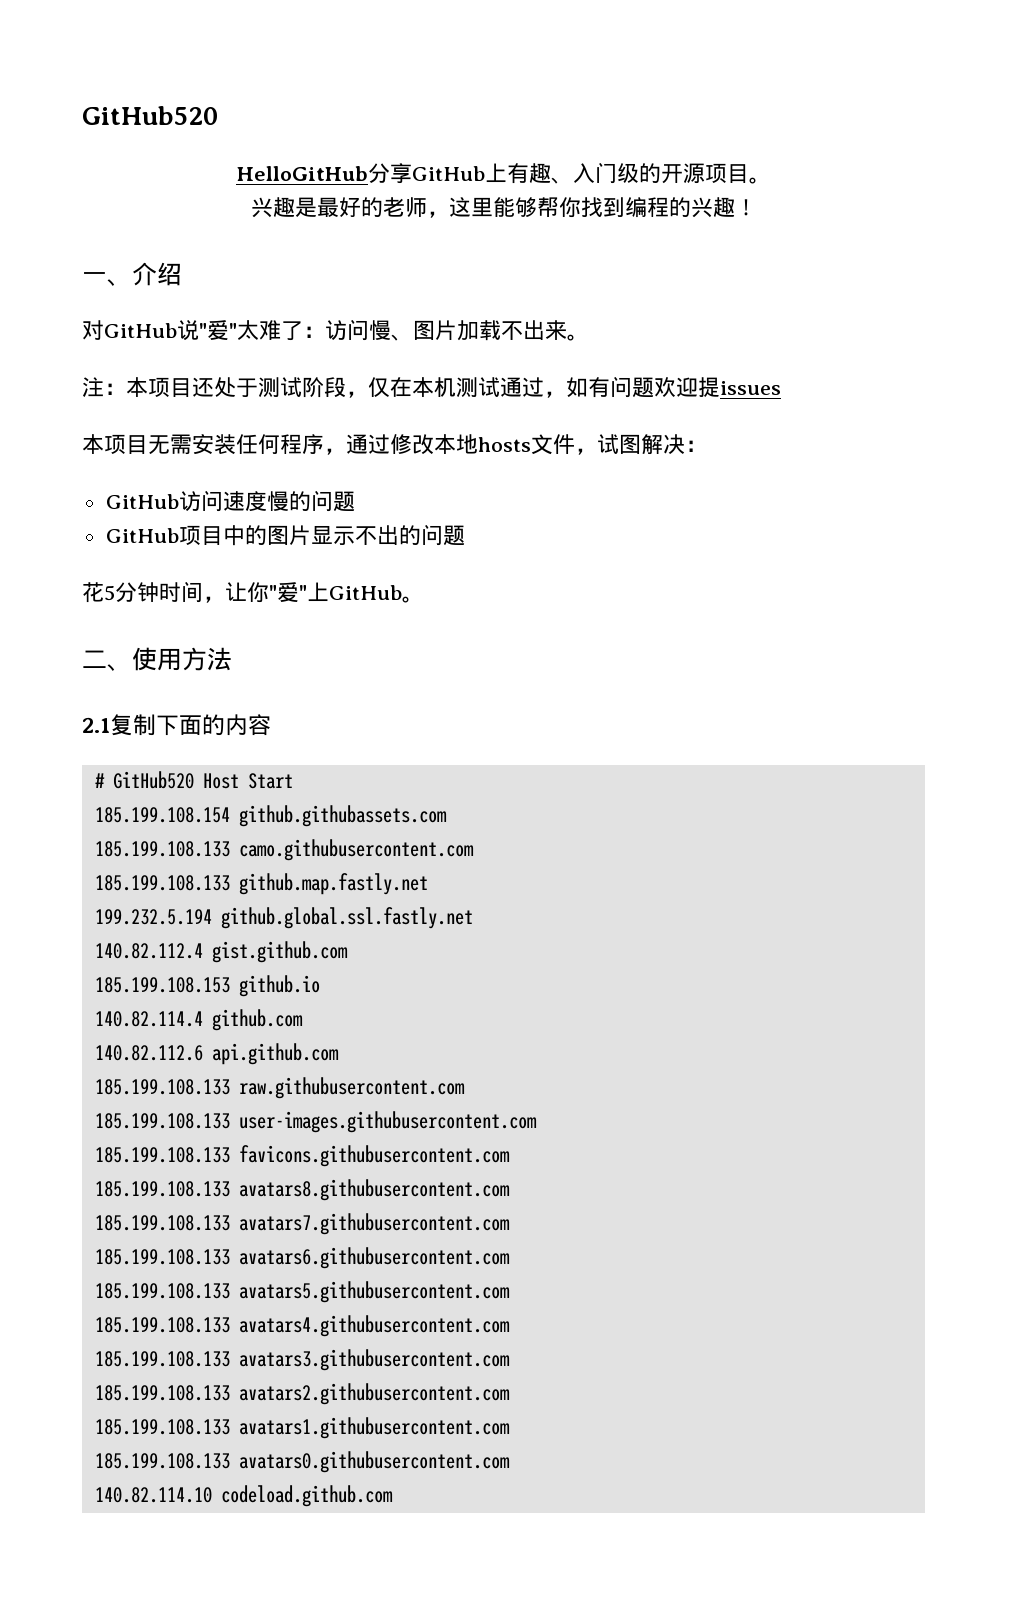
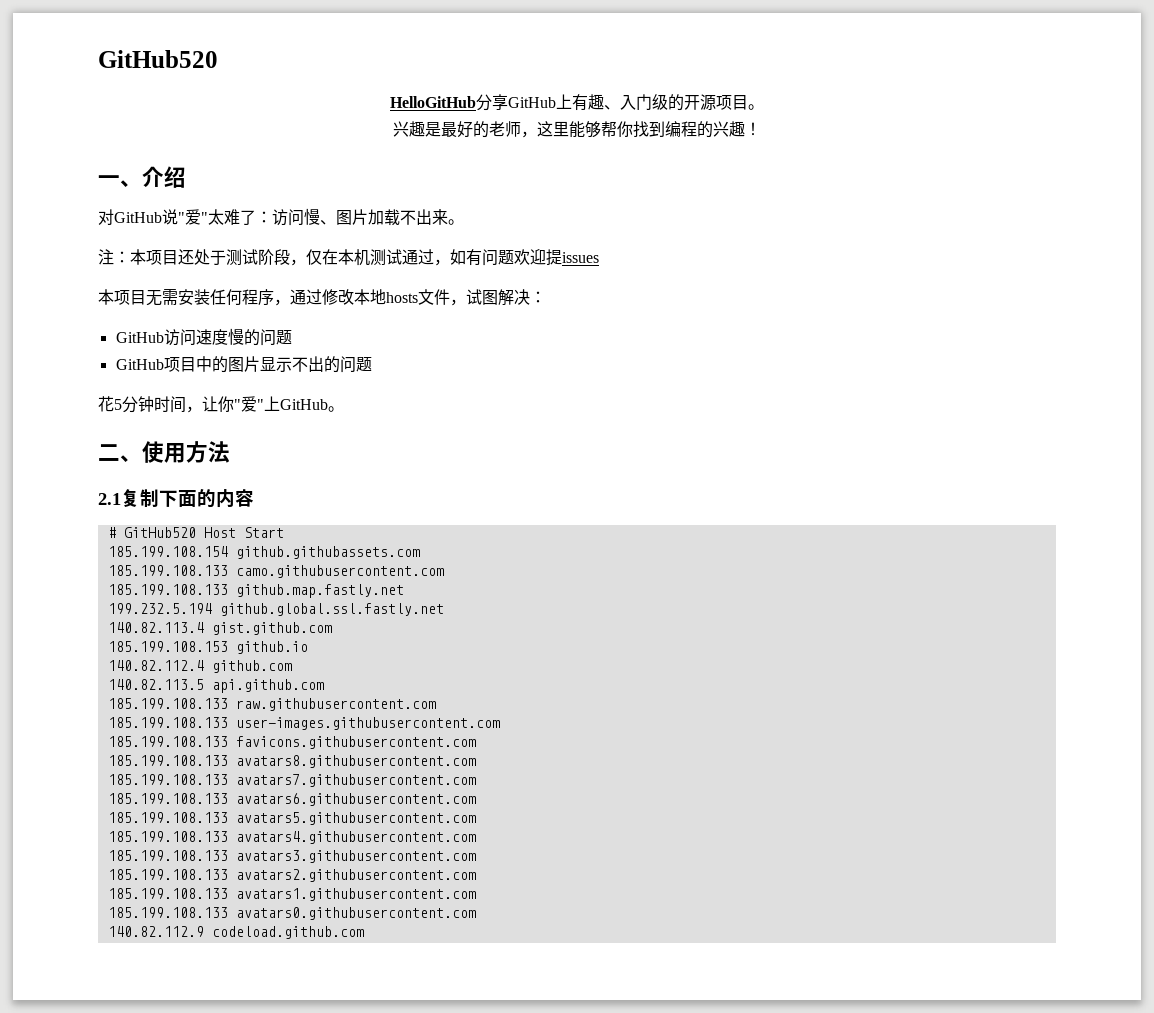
- 140.82.112.4 gist.github.com
+ 140.82.113.4 gist.github.com
- 140.82.114.4 github.com
+ 140.82.112.4 github.com
- 140.82.112.6 api.github.com
+ 140.82.113.5 api.github.com
- 140.82.114.10 codeload.github.com
+ 140.82.112.9 codeload.github.com

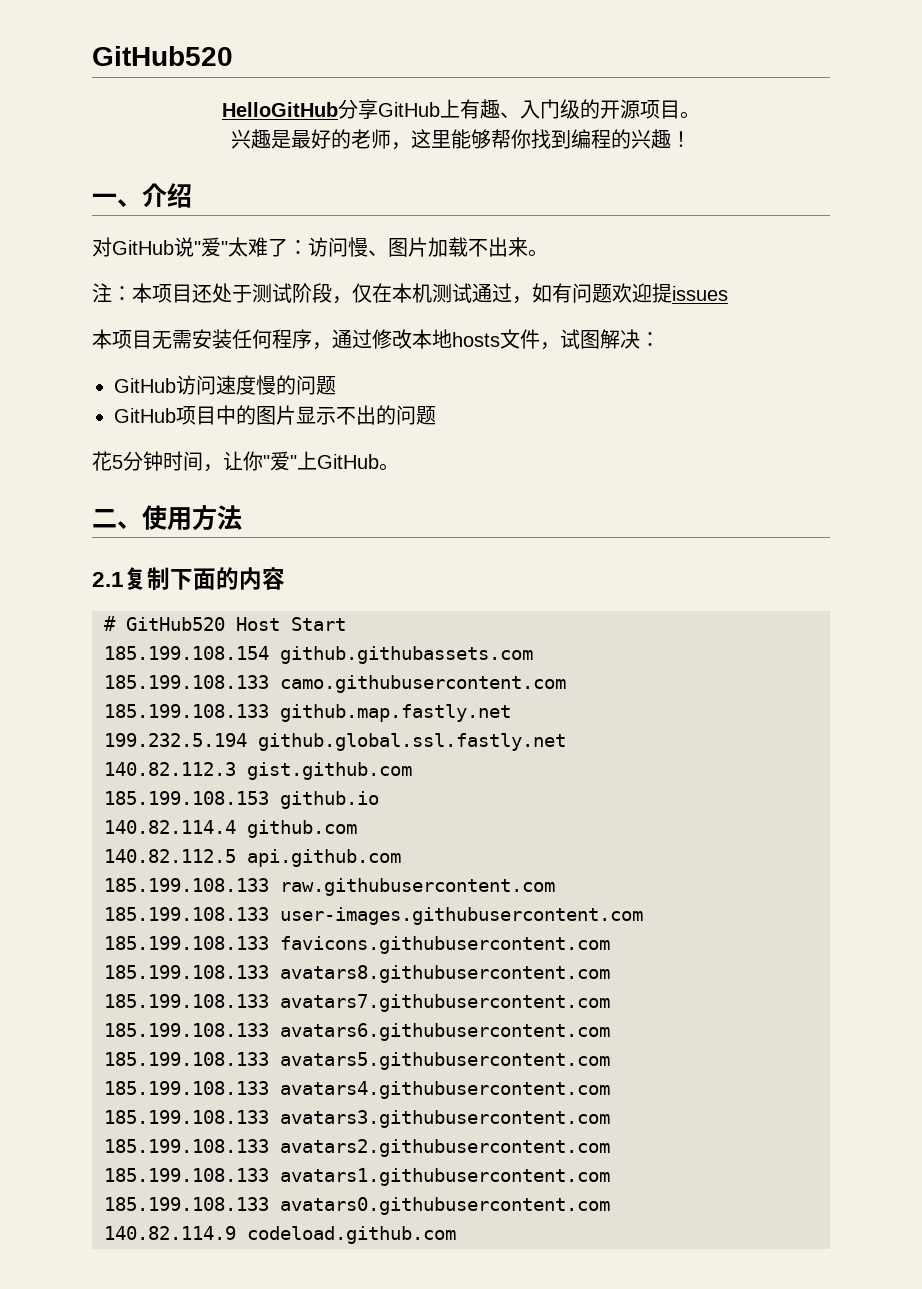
- 140.82.113.4 gist.github.com
+ 140.82.112.3 gist.github.com
- 140.82.112.4 github.com
+ 140.82.114.4 github.com
- 140.82.113.5 api.github.com
+ 140.82.112.5 api.github.com
- 140.82.112.9 codeload.github.com
+ 140.82.114.9 codeload.github.com

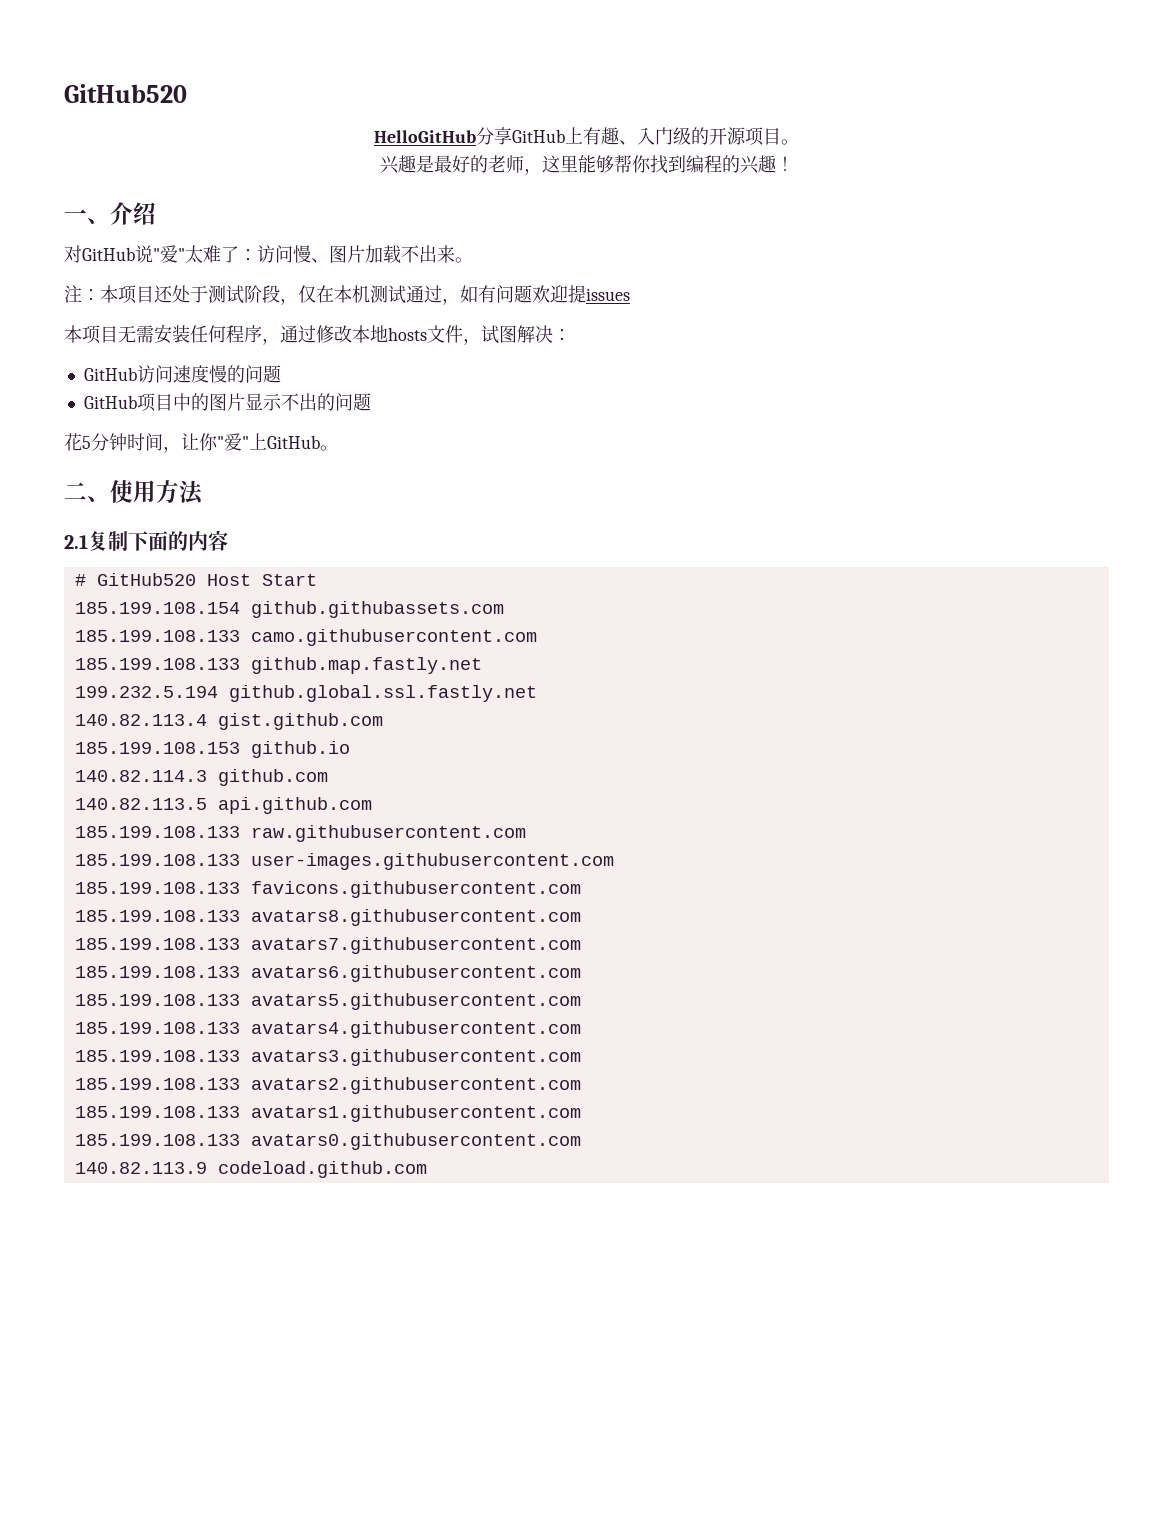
- 140.82.112.3 gist.github.com
+ 140.82.113.4 gist.github.com
- 140.82.114.4 github.com
+ 140.82.114.3 github.com
- 140.82.112.5 api.github.com
+ 140.82.113.5 api.github.com
- 140.82.114.9 codeload.github.com
+ 140.82.113.9 codeload.github.com

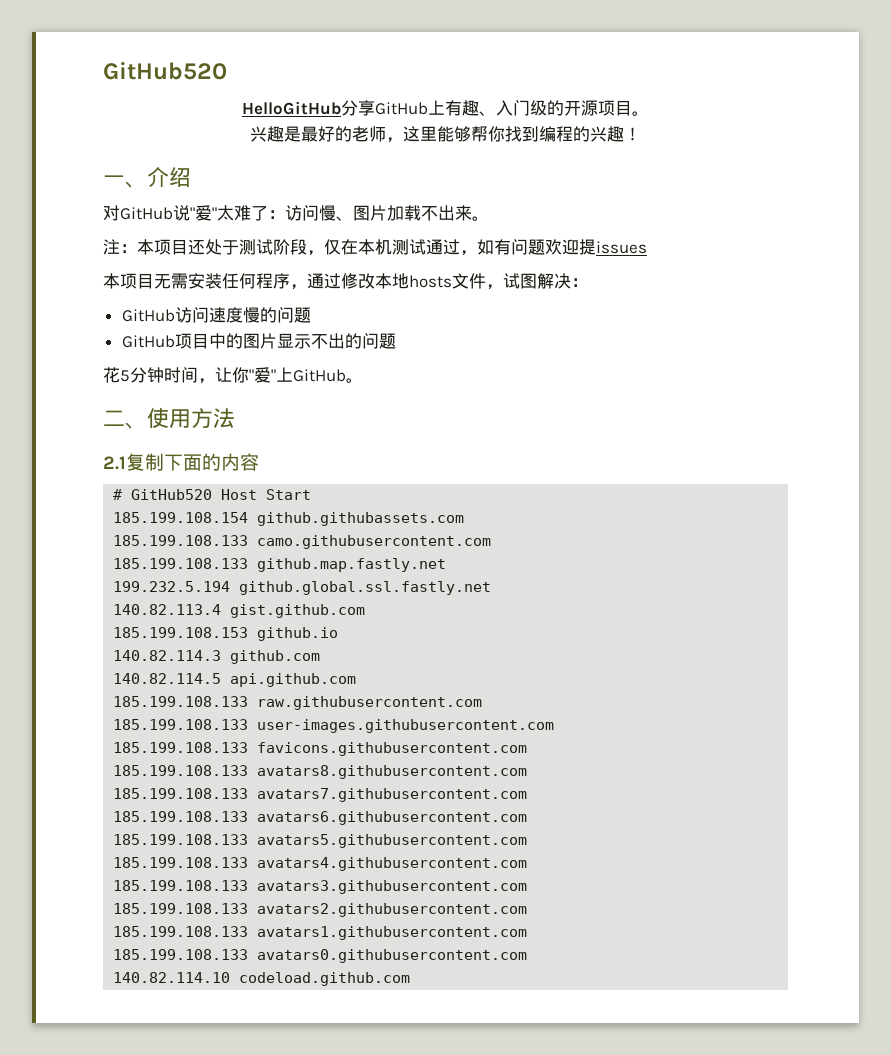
- 140.82.113.5 api.github.com
+ 140.82.114.5 api.github.com
- 140.82.113.9 codeload.github.com
+ 140.82.114.10 codeload.github.com

